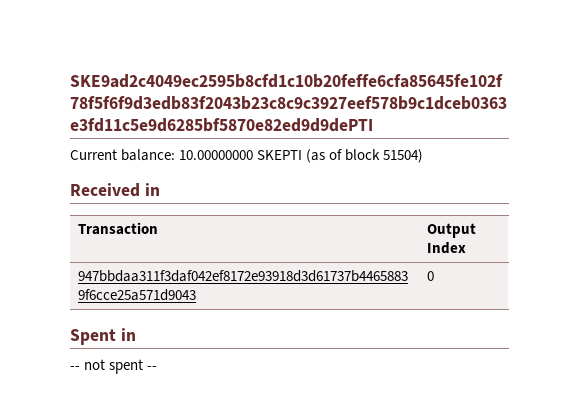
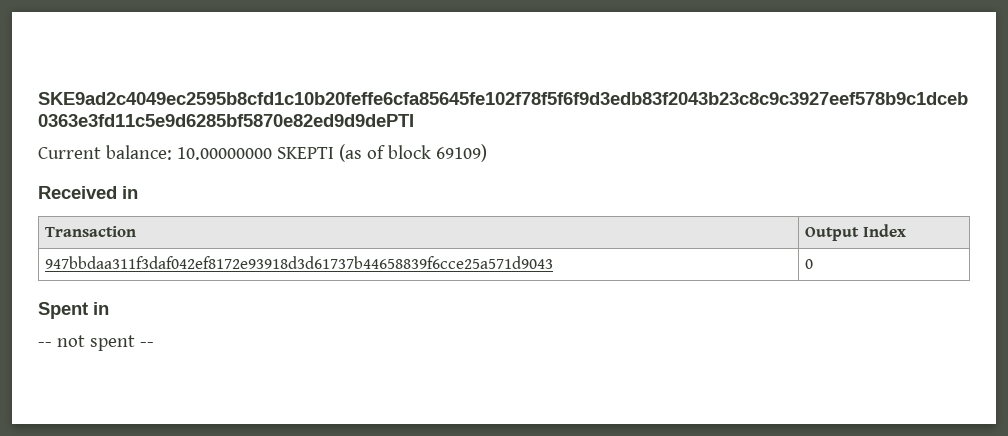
- Current balance: 10.00000000 SKEPTI (as of block 51504)
+ Current balance: 10.00000000 SKEPTI (as of block 69109)

